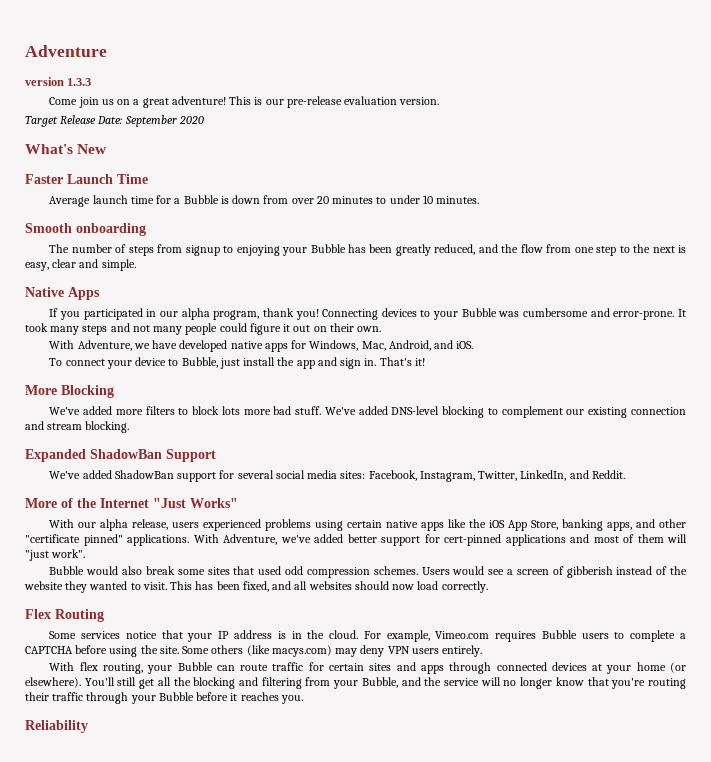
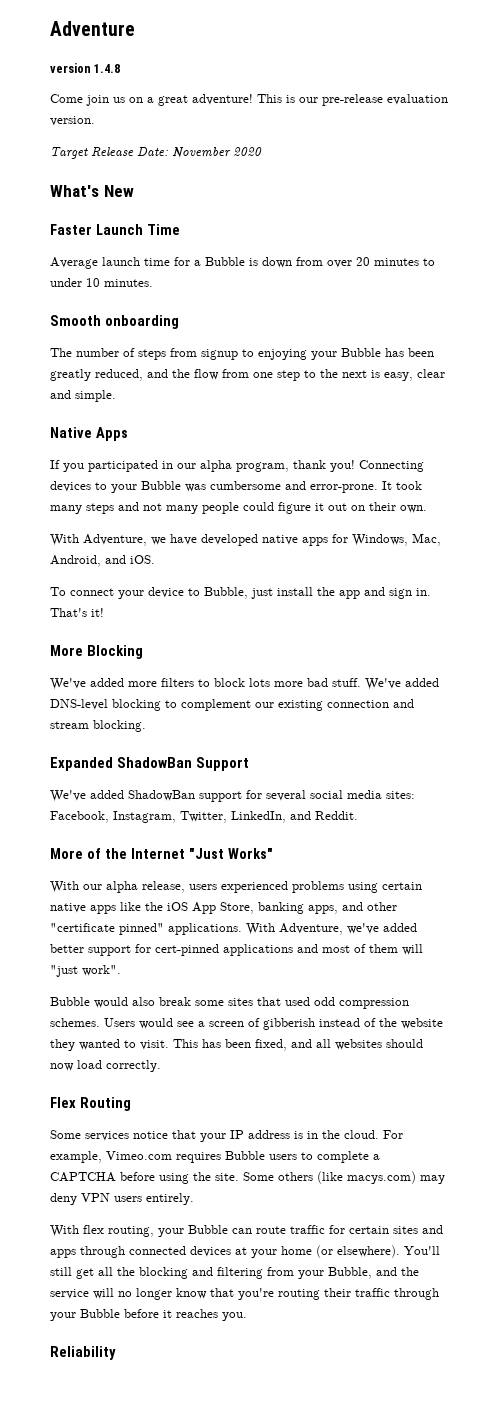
- version 1.3.3
+ version 1.4.8
- Target Release Date: September 2020
+ Target Release Date: November 2020

